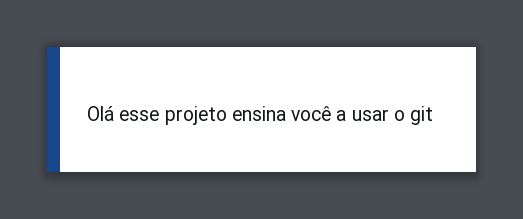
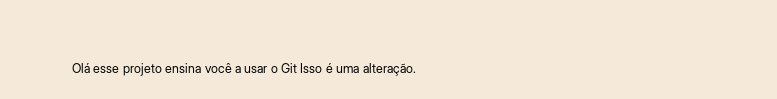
- Olá esse projeto ensina você a usar o git
+ Olá esse projeto ensina você a usar o Git Isso é uma alteração.

